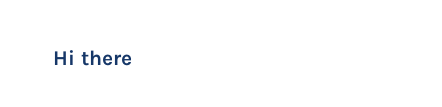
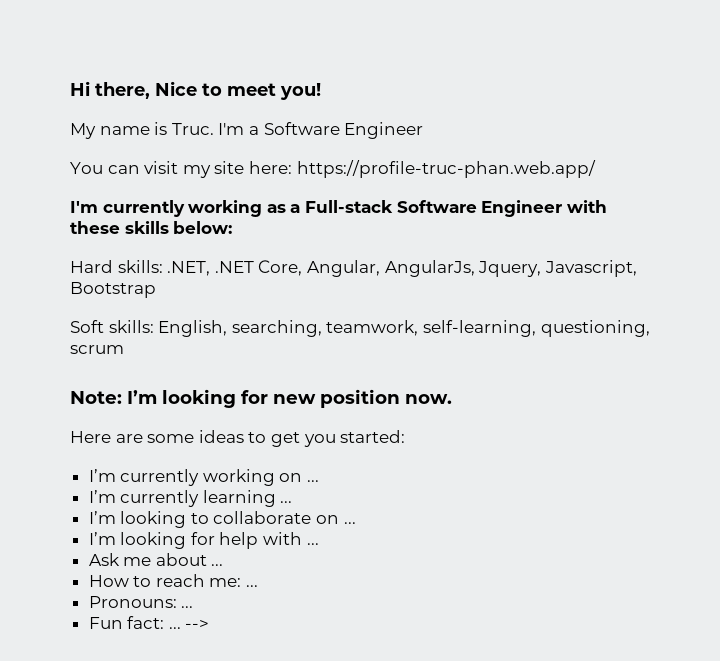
- Hi there
+ Hi there, Nice to meet you!
+ My name is Truc. I'm a Software Engineer
+ You can visit my site here: https://profile-truc-phan.web.app/
+ I'm currently working as a Full-stack Software Engineer with these skills below:
+ Hard skills: .NET, .NET Core, Angular, AngularJs, Jquery, Javascript, Bootstrap
+ Soft skills: English, searching, teamwork, self-learning, questioning, scrum
+ Note: I’m looking for new position now.
+ Here are some ideas to get you started:
+ I’m currently working on ...
+ I’m currently learning ...
+ I’m looking to collaborate on ...
+ I’m looking for help with ...
+ Ask me about ...
+ How to reach me: ...
+ Pronouns: ...
+ Fun fact: ... -->

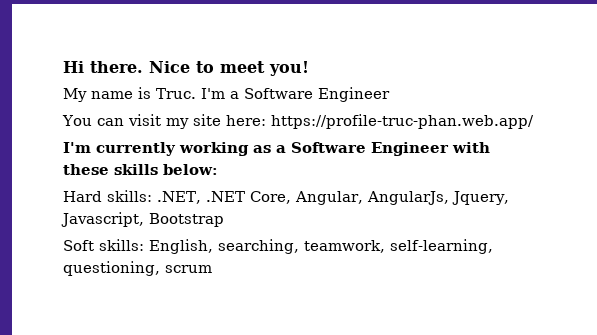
- Hi there, Nice to meet you!
+ Hi there. Nice to meet you!
- I'm currently working as a Full-stack Software Engineer with these skills below:
+ I'm currently working as a Software Engineer with these skills below:
- Note: I’m looking for new position now.
- Here are some ideas to get you started:
- I’m currently working on ...
- I’m currently learning ...
- I’m looking to collaborate on ...
- I’m looking for help with ...
- Ask me about ...
- How to reach me: ...
- Pronouns: ...
- Fun fact: ... -->

